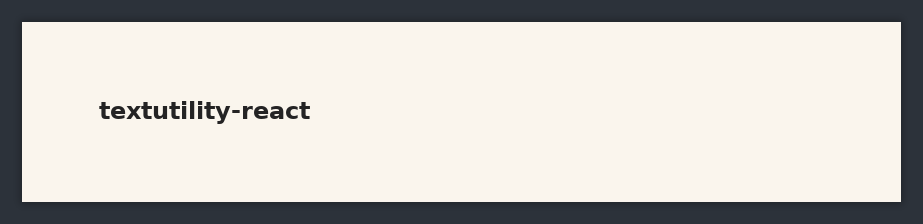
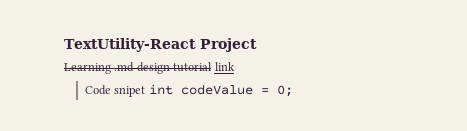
- textutility-react
+ TextUtility-React Project
+ Learning .md design tutorial link
+ Code snipet int codeValue = 0;

